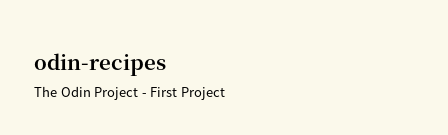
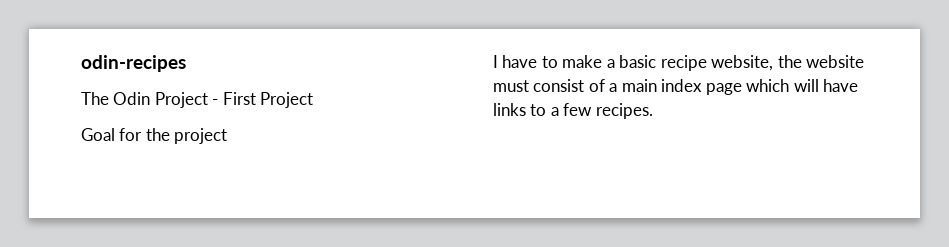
+ Goal for the project
+ I have to make a basic recipe website, the website must consist of a main index page which will have links to a few recipes.

